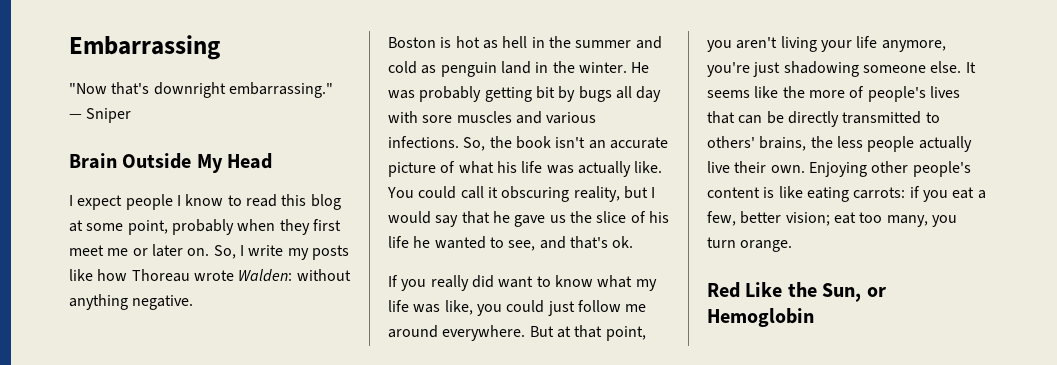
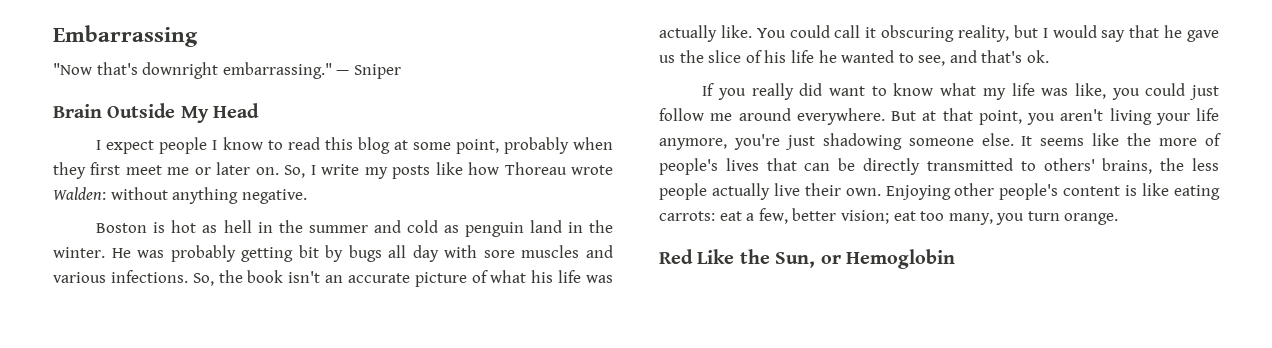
- Enjoying other people's content is like eating carrots: if you eat a few, better vision; eat too many, you turn orange.
+ Enjoying other people's content is like eating carrots: eat a few, better vision; eat too many, you turn orange.

